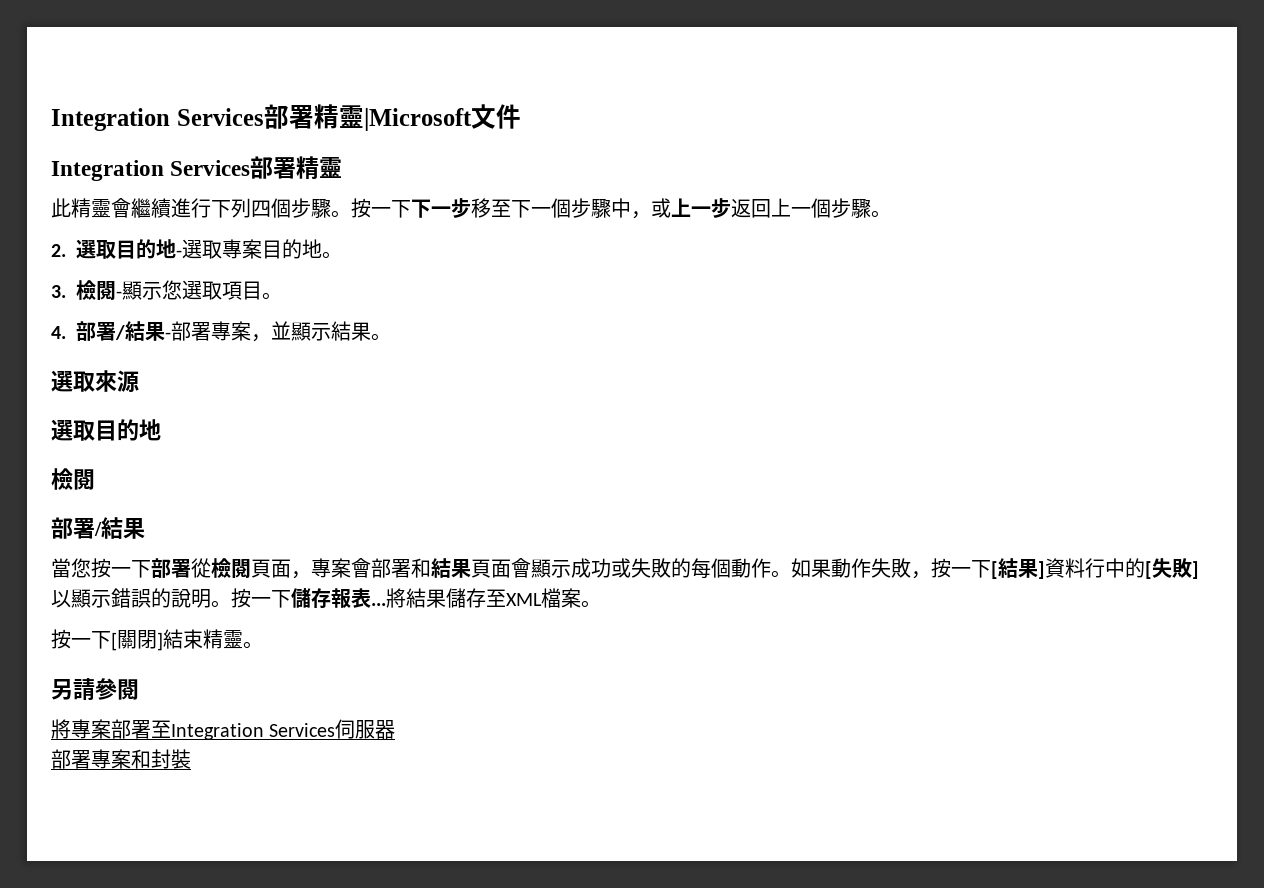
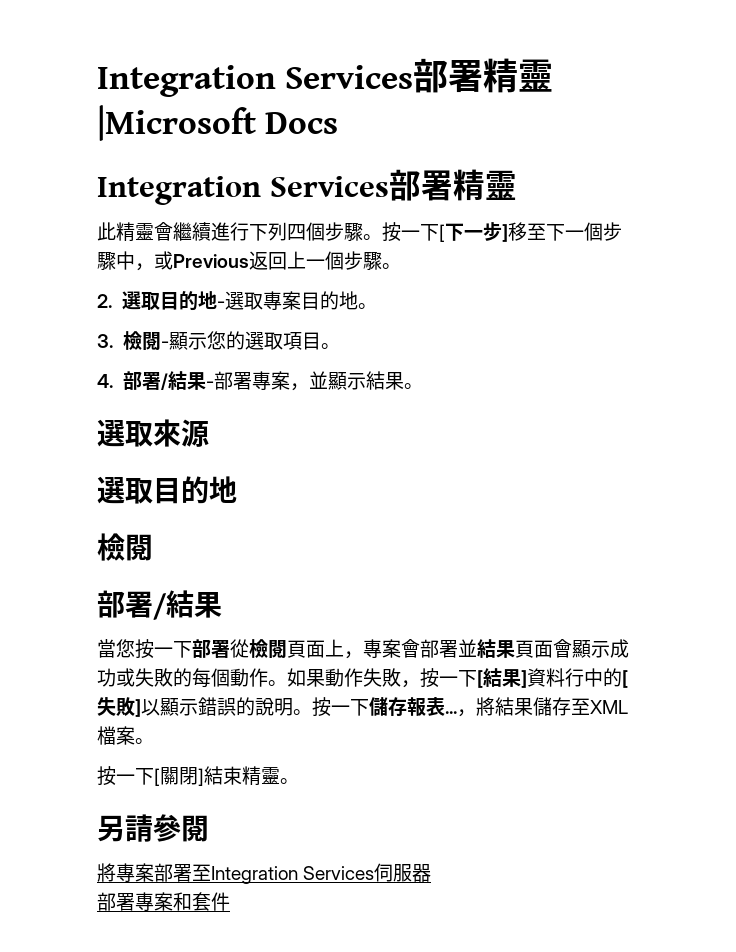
- Integration Services部署精靈|Microsoft文件
+ Integration Services部署精靈|Microsoft Docs
- 按一下下一步移至下一個步驟中，或上一步返回上一個步驟。
+ 按一下[下一步]移至下一個步驟中，或Previous返回上一個步驟。
- 3.檢閱-顯示您選取項目。
+ 3.檢閱-顯示您的選取項目。
- 當您按一下部署從檢閱頁面，專案會部署和結果頁面會顯示成功或失敗的每個動作。
+ 當您按一下部署從檢閱頁面上，專案會部署並結果頁面會顯示成功或失敗的每個動作。
- 將結果儲存至XML檔案。
+ ，將結果儲存至XML檔案。
- 部署專案和封裝
+ 部署專案和套件

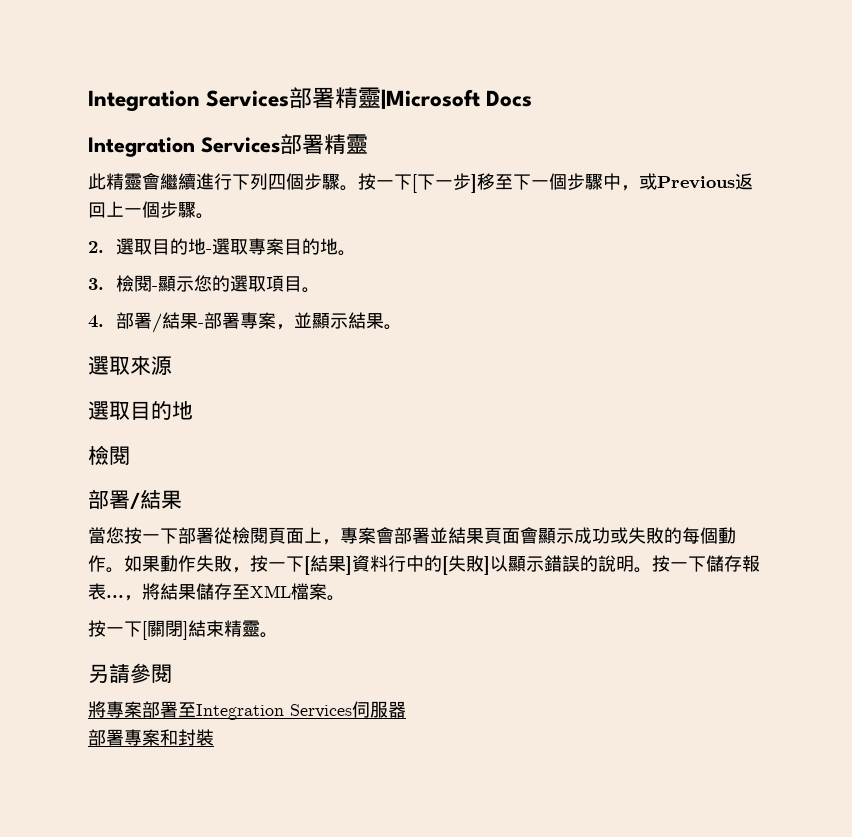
- 部署專案和套件
+ 部署專案和封裝

